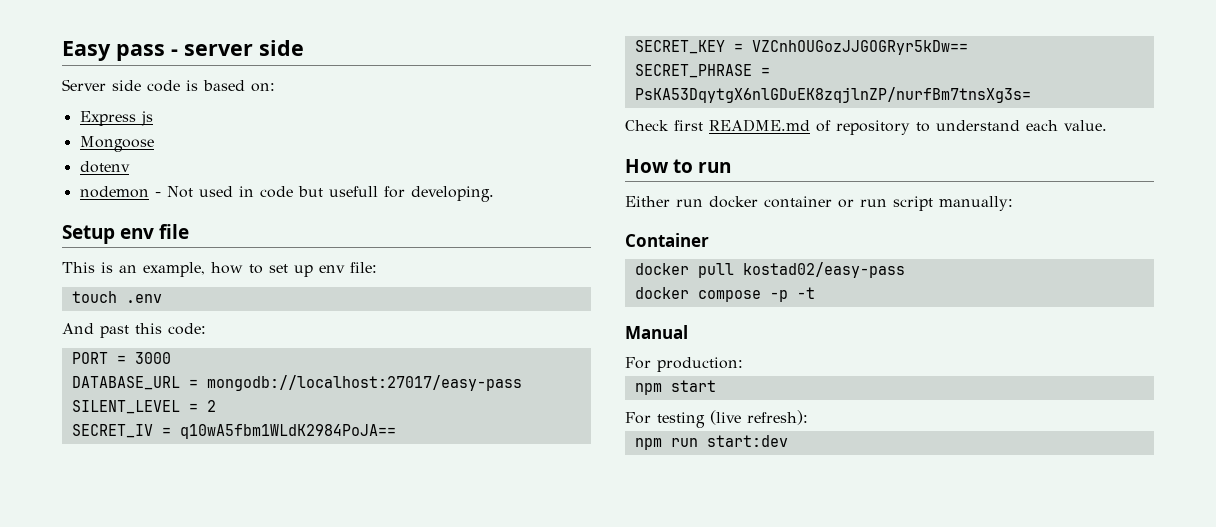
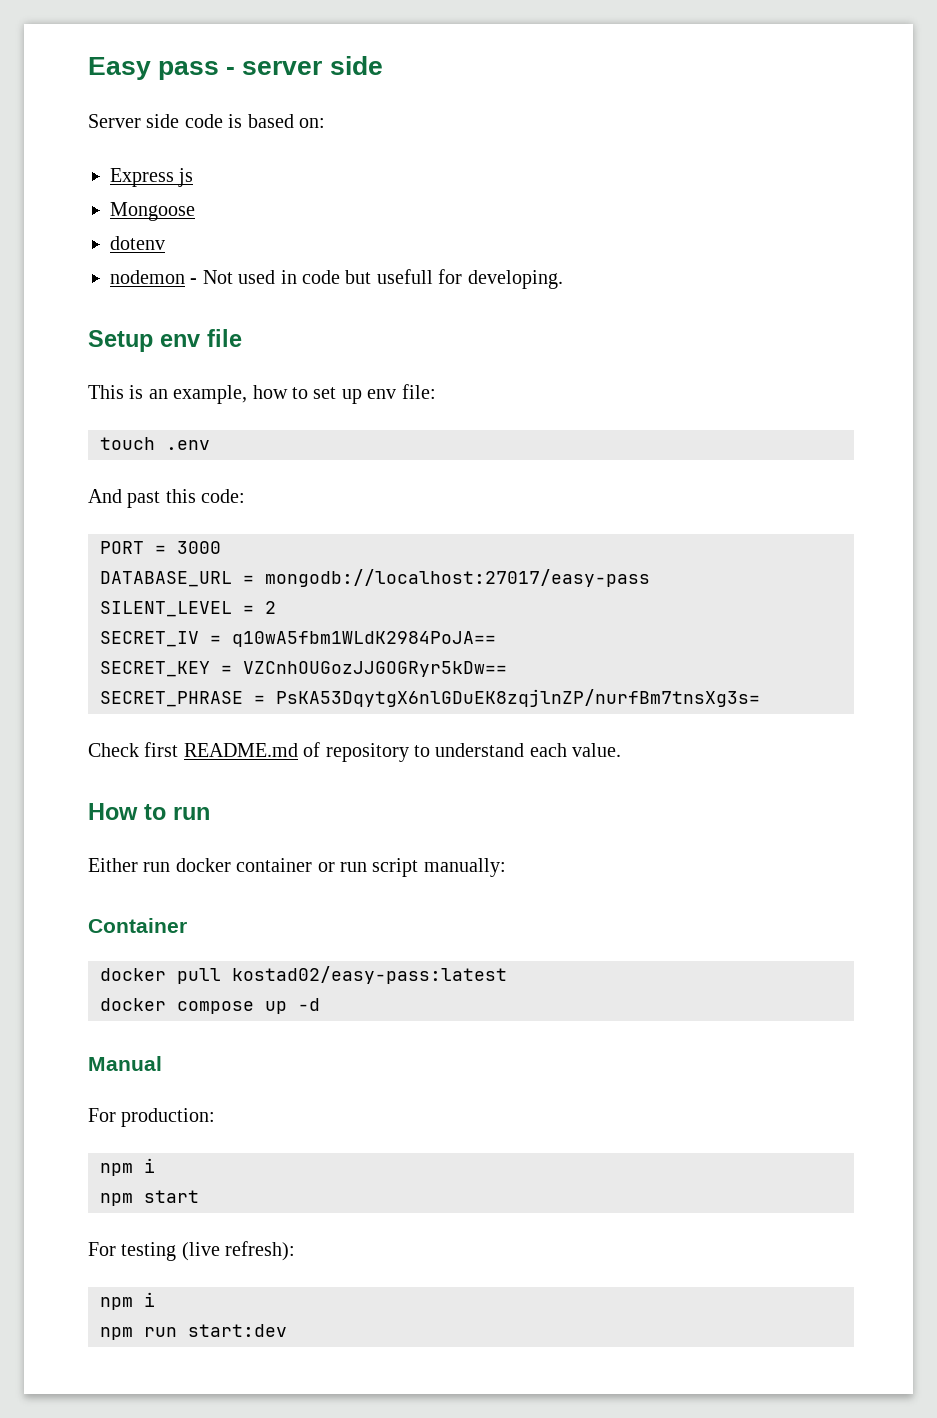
- docker pull kostad02/easy-pass
+ docker pull kostad02/easy-pass:latest
- docker compose -p -t
+ docker compose up -d
  For production:
+ npm i
  For testing (live refresh):
+ npm i

